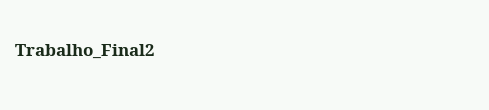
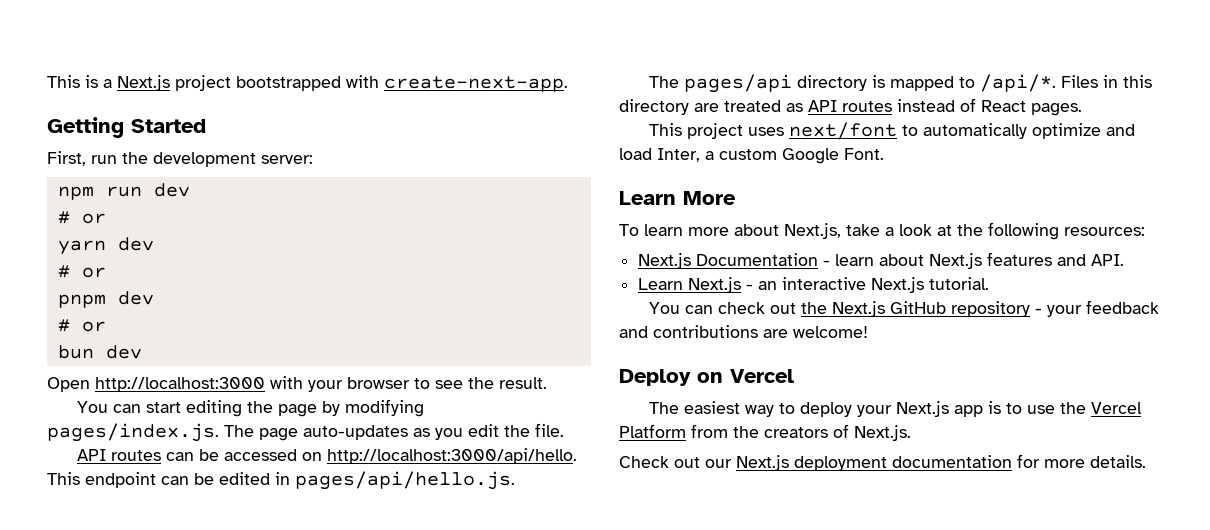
- Trabalho_Final2
+ This is a Next.js project bootstrapped with create-next-app.
+ Getting Started
+ First, run the development server:
+ npm run dev
+ # or
+ yarn dev
+ # or
+ pnpm dev
+ # or
+ bun dev
+ Open http://localhost:3000 with your browser to see the result.
+ You can start editing the page by modifying pages/index.js. The page auto-updates as you edit the file.
+ API routes can be accessed on http://localhost:3000/api/hello. This endpoint can be edited in pages/api/hello.js.
+ The pages/api directory is mapped to /api/*. Files in this directory are treated as API routes instead of React pages.
+ This project uses next/font to automatically optimize and load Inter, a custom Google Font.
+ Learn More
+ To learn more about Next.js, take a look at the following resources:
+ Next.js Documentation - learn about Next.js features and API.
+ Learn Next.js - an interactive Next.js tutorial.
+ You can check out the Next.js GitHub repository - your feedback and contributions are welcome!
+ Deploy on Vercel
+ The easiest way to deploy your Next.js app is to use the Vercel Platform from the creators of Next.js.
+ Check out our Next.js deployment documentation for more details.

